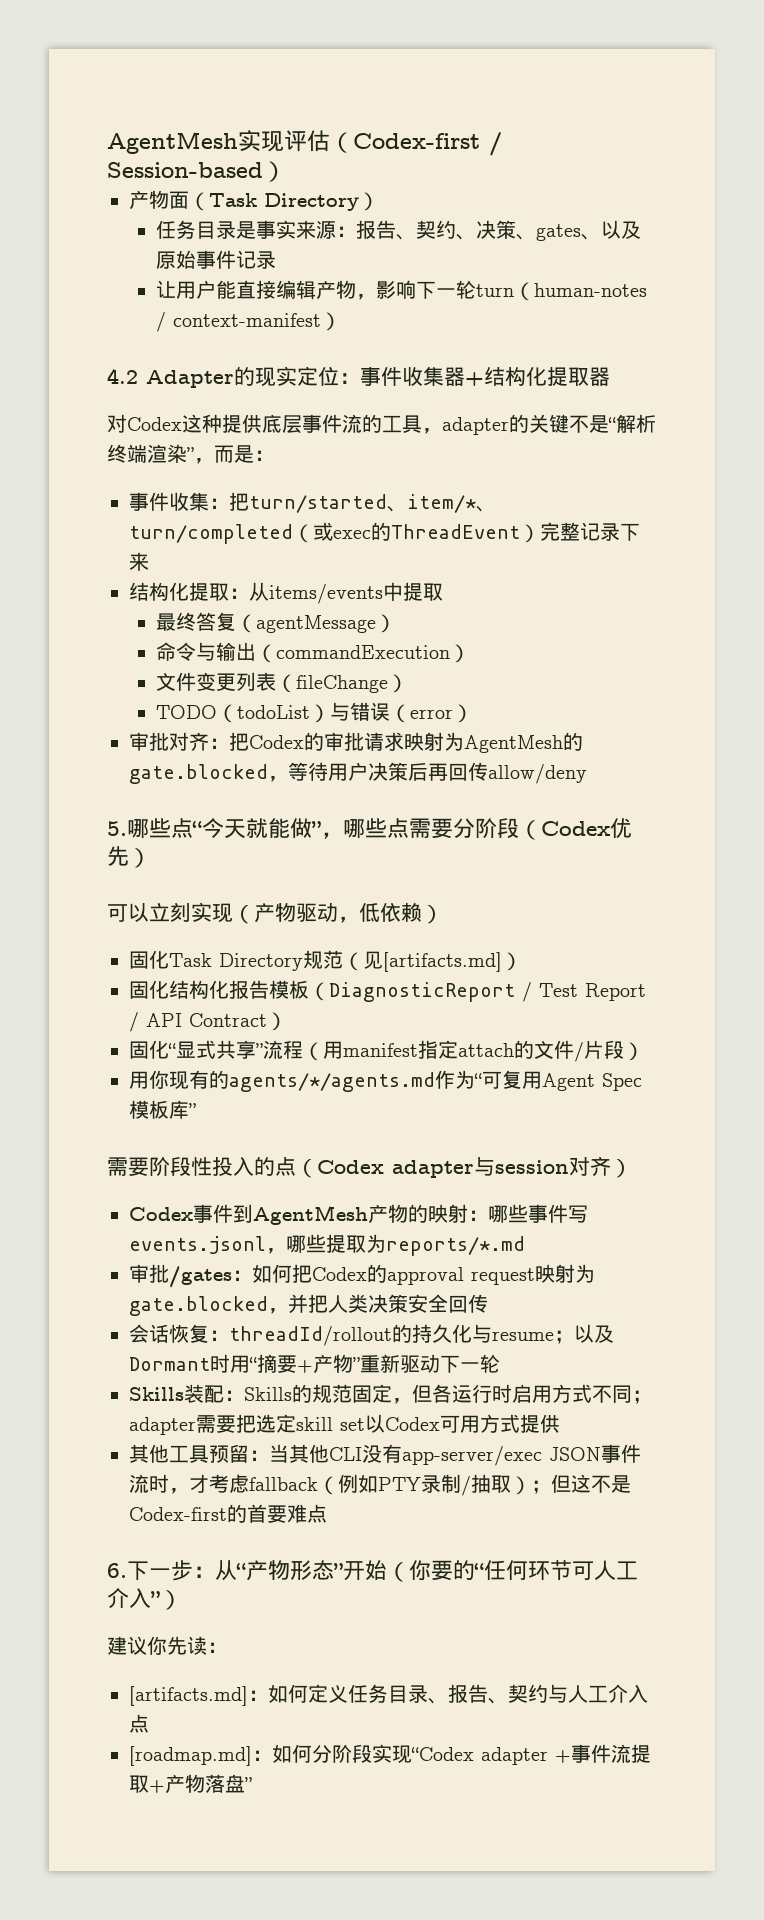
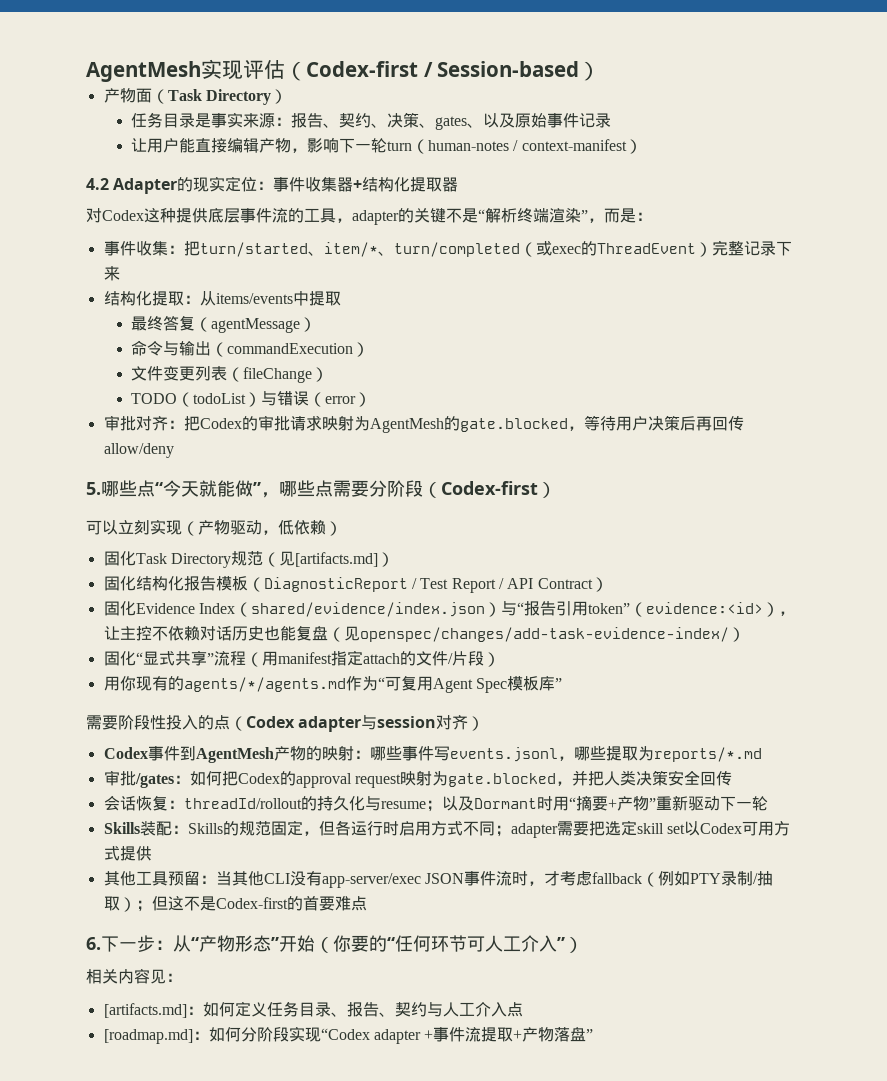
- 5.哪些点“今天就能做”，哪些点需要分阶段（Codex优先）
+ 5.哪些点“今天就能做”，哪些点需要分阶段（Codex-first）
+ 固化Evidence Index（shared/evidence/index.json）与“报告引用token”（evidence:<id>），让主控不依赖对话历史也能复盘（见openspec/changes/add-task-evidence-index/）
- 建议你先读：
+ 相关内容见：

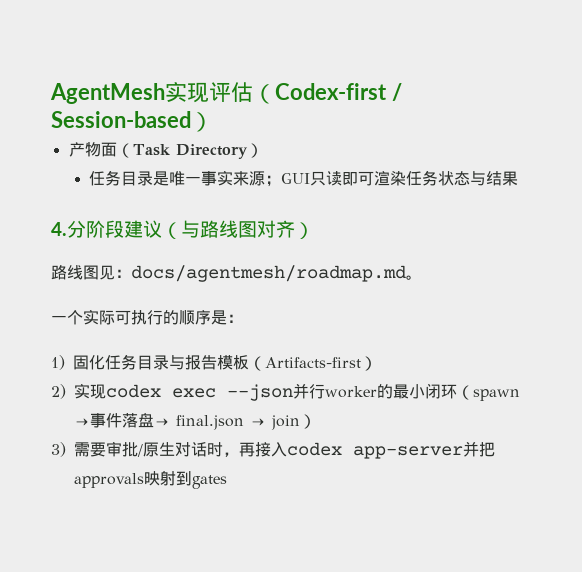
- 任务目录是事实来源：报告、契约、决策、gates、以及原始事件记录
- 让用户能直接编辑产物，影响下一轮turn（human-notes / context-manifest）
- 4.2 Adapter的现实定位：事件收集器+结构化提取器
- 对Codex这种提供底层事件流的工具，adapter的关键不是“解析终端渲染”，而是：
- 事件收集：把turn/started、item/*、turn/completed（或exec的ThreadEvent）完整记录下来
- 结构化提取：从items/events中提取
- 最终答复（agentMessage）
- 命令与输出（commandExecution）
- 文件变更列表（fileChange）
- TODO（todoList）与错误（error）
- 审批对齐：把Codex的审批请求映射为AgentMesh的gate.blocked，等待用户决策后再回传allow/deny
- 5.哪些点“今天就能做”，哪些点需要分阶段（Codex-first）
- 可以立刻实现（产物驱动，低依赖）
- 固化Task Directory规范（见[artifacts.md]）
- 固化结构化报告模板（DiagnosticReport / Test Report / API Contract）
- 固化Evidence Index（shared/evidence/index.json）与“报告引用token”（evidence:<id>），让主控不依赖对话历史也能复盘（见openspec/changes/add-task-evidence-index/）
- 固化“显式共享”流程（用manifest指定attach的文件/片段）
- 用你现有的agents/*/agents.md作为“可复用Agent Spec模板库”
- 需要阶段性投入的点（Codex adapter与session对齐）
- Codex事件到AgentMesh产物的映射：哪些事件写events.jsonl，哪些提取为reports/*.md
- 审批/gates：如何把Codex的approval request映射为gate.blocked，并把人类决策安全回传
- 会话恢复：threadId/rollout的持久化与resume；以及Dormant时用“摘要+产物”重新驱动下一轮
- Skills装配：Skills的规范固定，但各运行时启用方式不同；adapter需要把选定skill set以Codex可用方式提供
- 其他工具预留：当其他CLI没有app-server/exec JSON事件流时，才考虑fallback（例如PTY录制/抽取）；但这不是Codex-first的首要难点
- 6.下一步：从“产物形态”开始（你要的“任何环节可人工介入”）
- 相关内容见：
- [artifacts.md]：如何定义任务目录、报告、契约与人工介入点
- [roadmap.md]：如何分阶段实现“Codex adapter +事件流提取+产物落盘”
+ 任务目录是唯一事实来源；GUI只读即可渲染任务状态与结果
+ 4.分阶段建议（与路线图对齐）
+ 路线图见：docs/agentmesh/roadmap.md。
+ 一个实际可执行的顺序是：
+ 1)固化任务目录与报告模板（Artifacts-first）
+ 2)实现codex exec --json并行worker的最小闭环（spawn →事件落盘→ final.json → join）
+ 3)需要审批/原生对话时，再接入codex app-server并把approvals映射到gates

